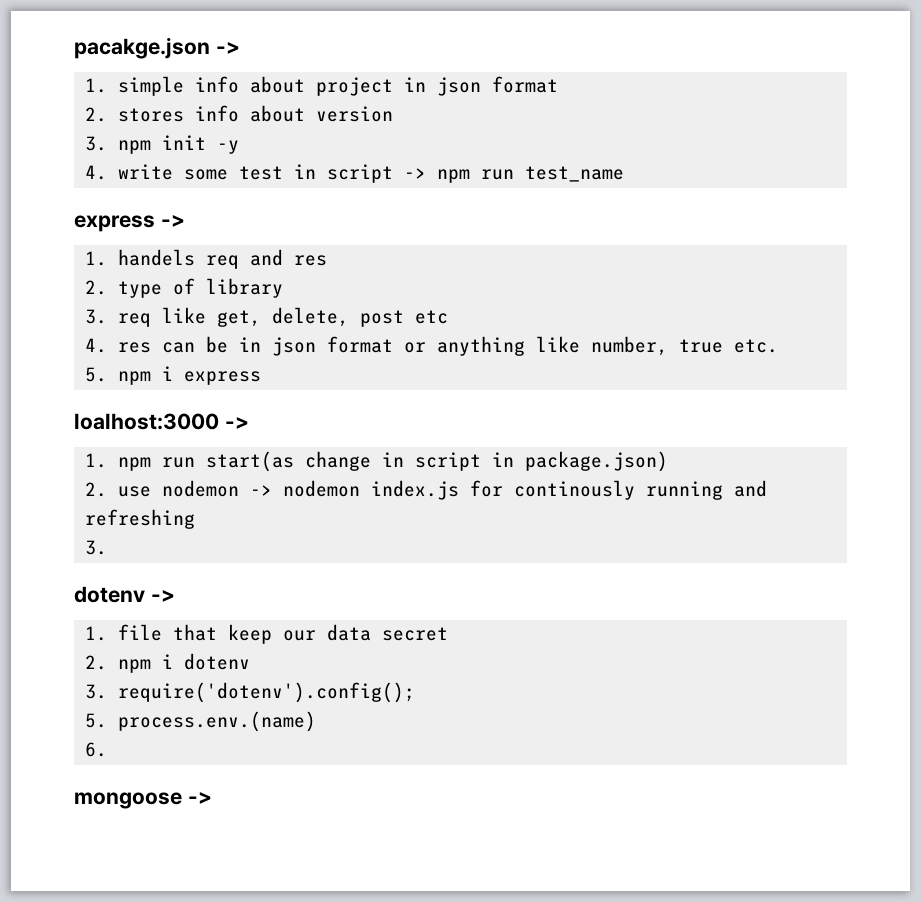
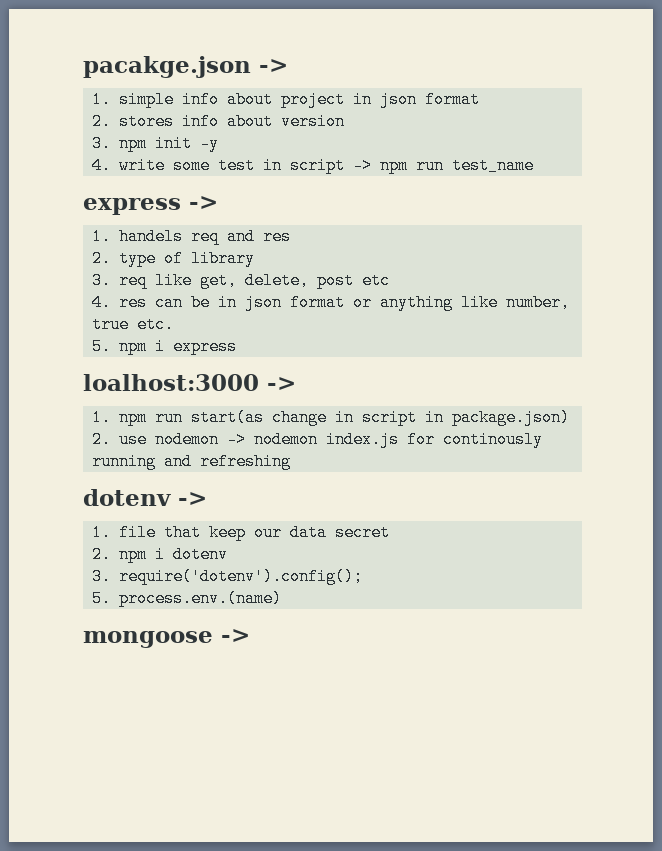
  2. use nodemon -> nodemon index.js for continously running and refreshing
- 3.
- 6.

